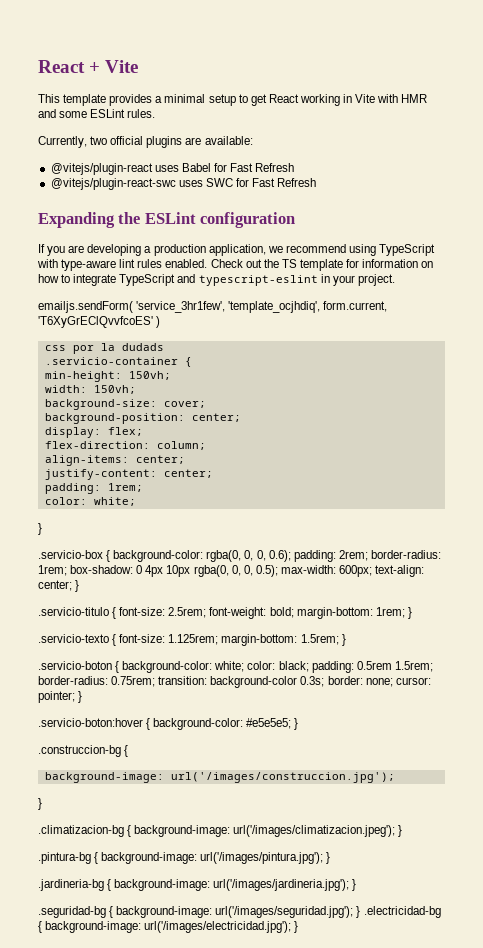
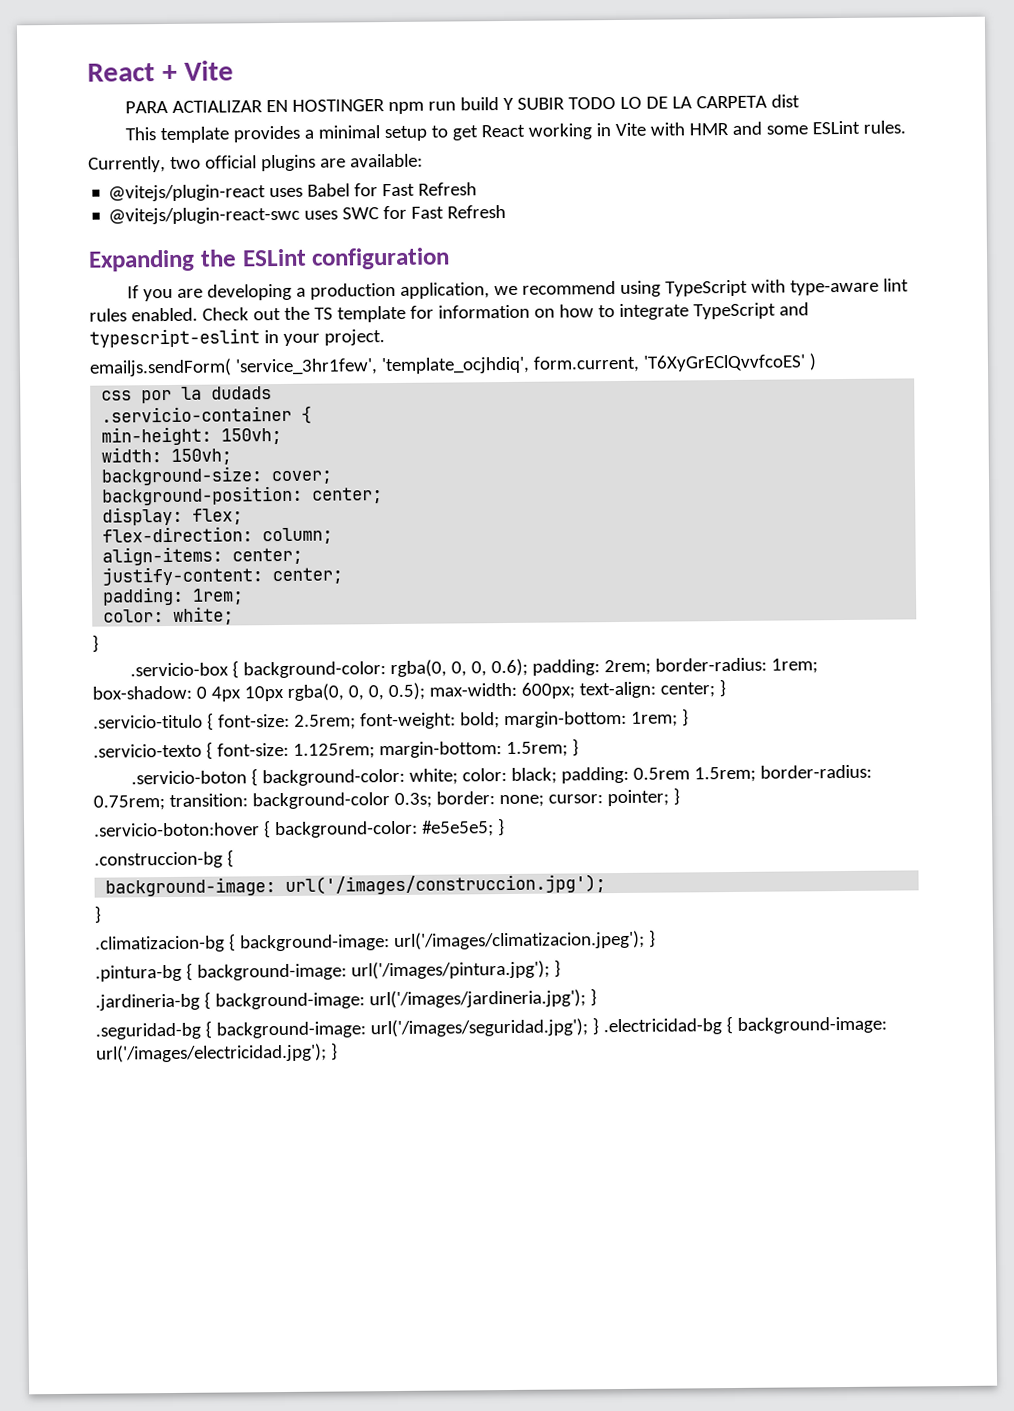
+ PARA ACTIALIZAR EN HOSTINGER npm run build Y SUBIR TODO LO DE LA CARPETA dist

